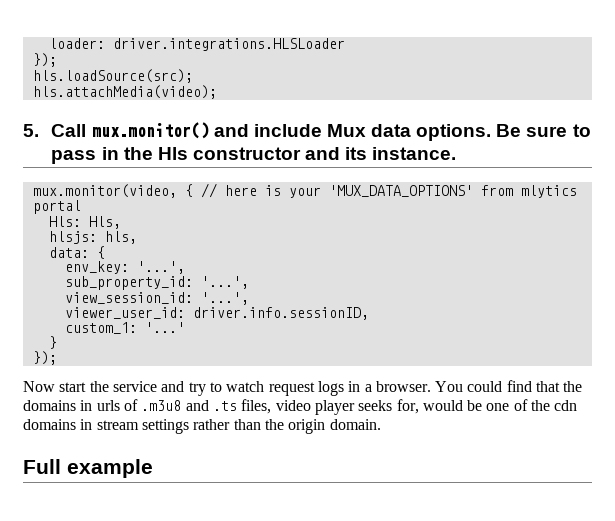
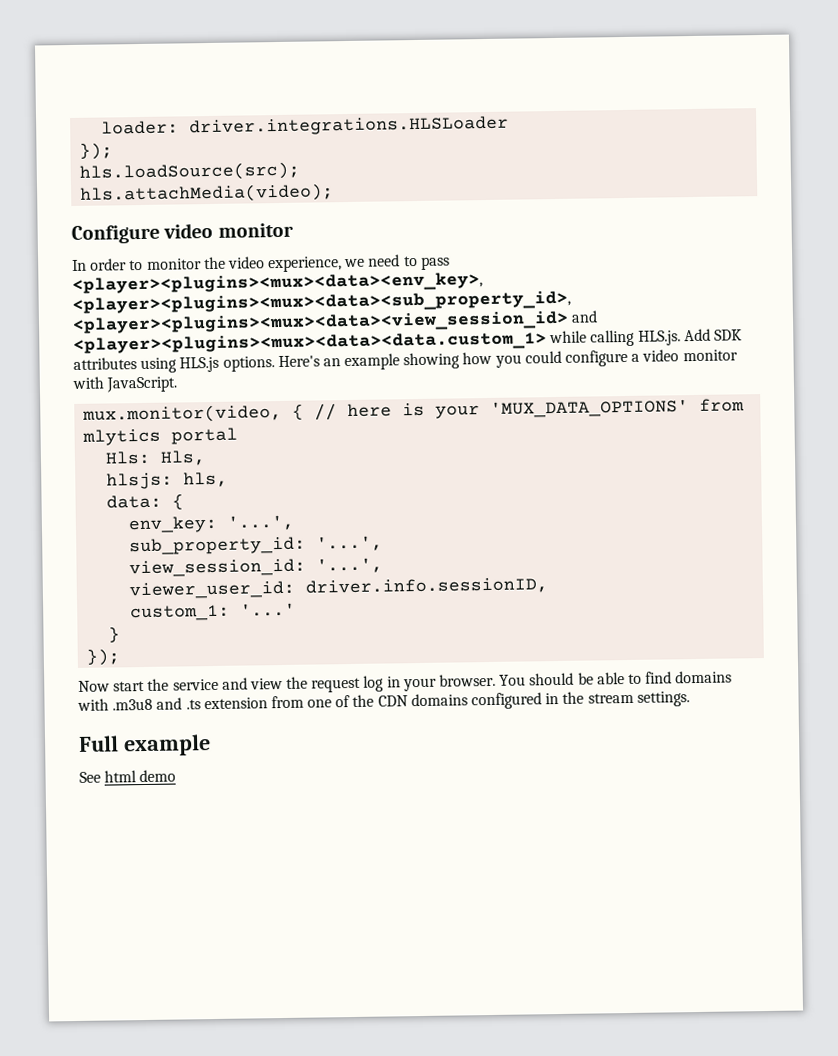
- 5. Call mux.monitor() and include Mux data options. Be sure to pass in the Hls constructor and its instance.
+ Configure video monitor
+ In order to monitor the video experience, we need to pass <player><plugins><mux><data><env_key>, <player><plugins><mux><data><sub_property_id>, <player><plugins><mux><data><view_session_id> and <player><plugins><mux><data><data.custom_1> while calling HLS.js. Add SDK attributes using HLS.js options. Here's an example showing how you could configure a video monitor with JavaScript.
- Now start the service and try to watch request logs in a browser. You could find that the domains in urls of .m3u8 and .ts files, video player seeks for, would be one of the cdn domains in stream settings rather than the origin domain.
+ Now start the service and view the request log in your browser. You should be able to find domains with .m3u8 and .ts extension from one of the CDN domains configured in the stream settings.
+ See html demo

